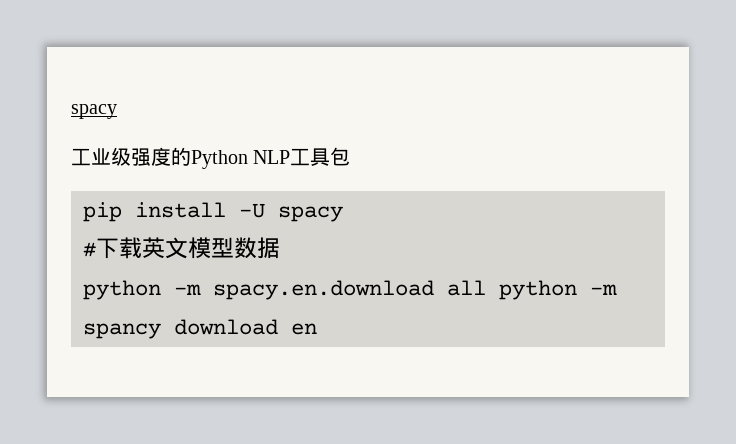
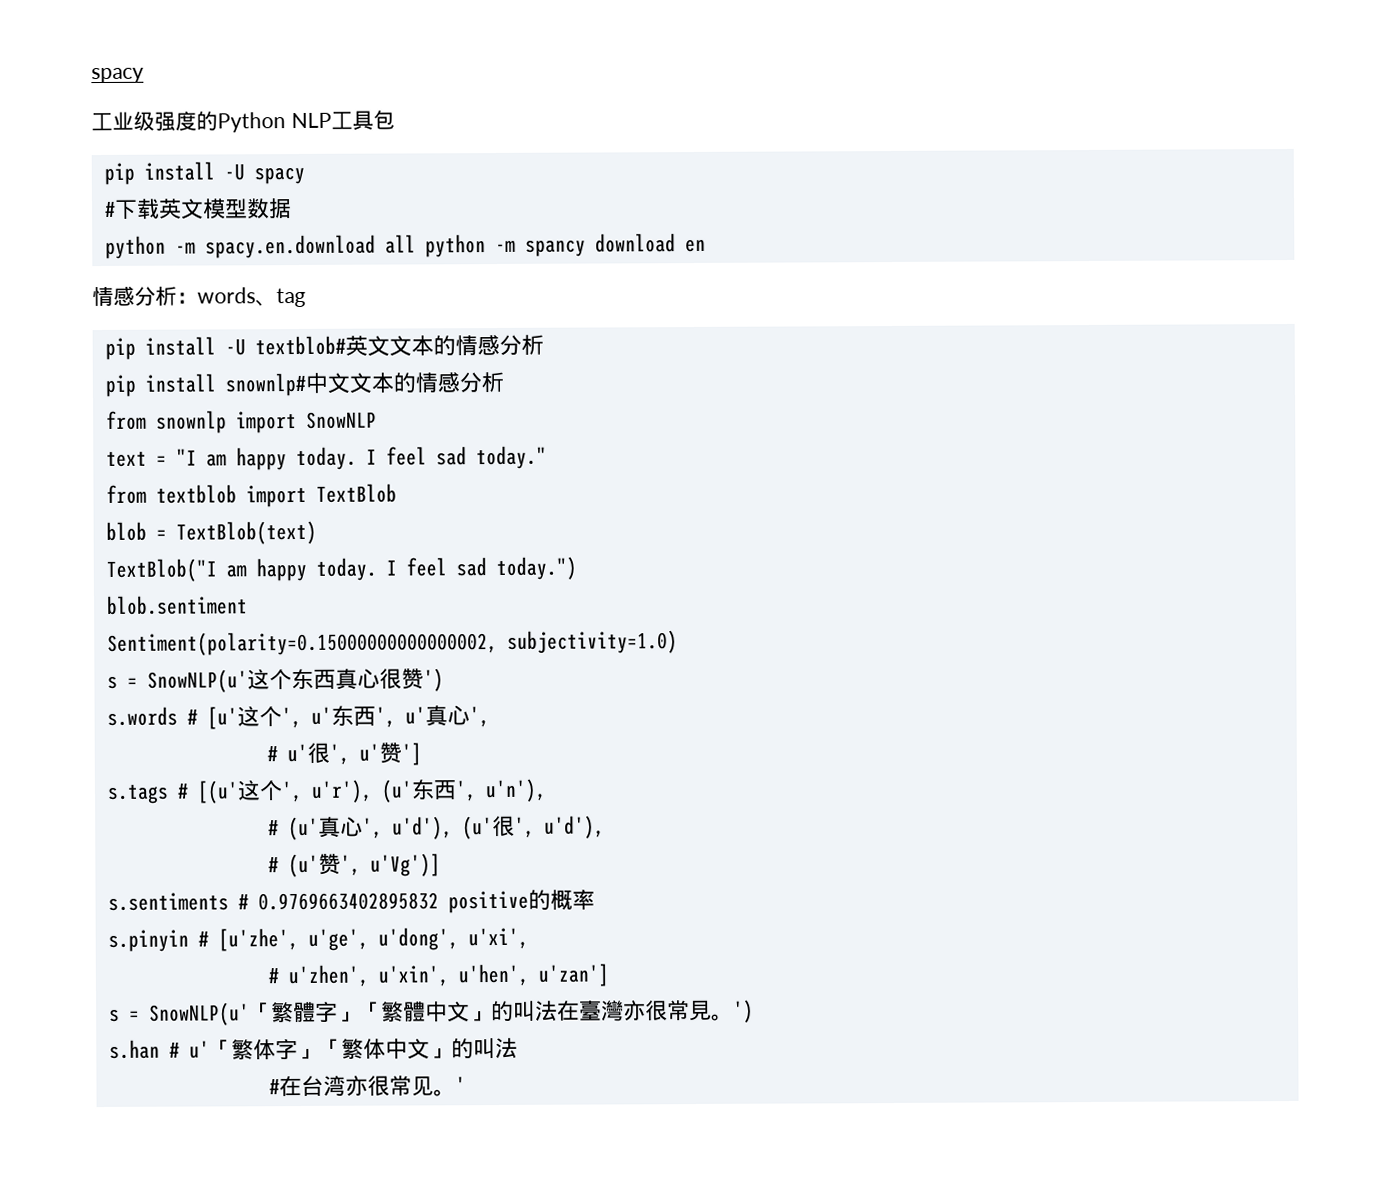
+ 情感分析：words、tag
+ pip install -U textblob#英文文本的情感分析
+ pip install snownlp#中文文本的情感分析
+ from snownlp import SnowNLP
+ text = "I am happy today. I feel sad today."
+ from textblob import TextBlob
+ blob = TextBlob(text)
+ TextBlob("I am happy today. I feel sad today.")
+ blob.sentiment
+ Sentiment(polarity=0.15000000000000002, subjectivity=1.0)
+ s = SnowNLP(u'这个东西真心很赞')
+ s.words # [u'这个', u'东西', u'真心',
+ # u'很', u'赞']
+ s.tags # [(u'这个', u'r'), (u'东西', u'n'),
+ # (u'真心', u'd'), (u'很', u'd'),
+ # (u'赞', u'Vg')]
+ s.sentiments # 0.9769663402895832 positive的概率
+ s.pinyin # [u'zhe', u'ge', u'dong', u'xi',
+ # u'zhen', u'xin', u'hen', u'zan']
+ s = SnowNLP(u'「繁體字」「繁體中文」的叫法在臺灣亦很常見。')
+ s.han # u'「繁体字」「繁体中文」的叫法
+ #在台湾亦很常见。'

